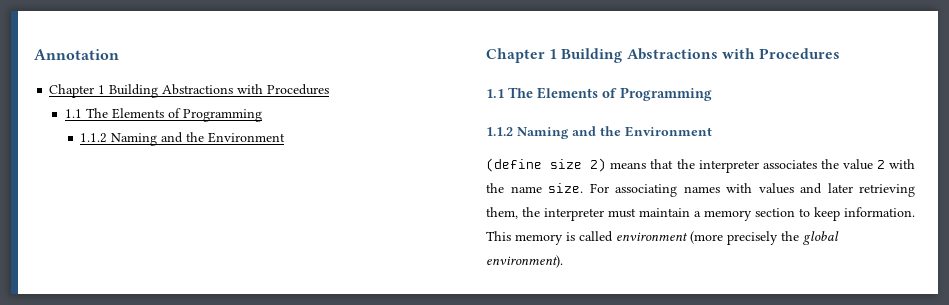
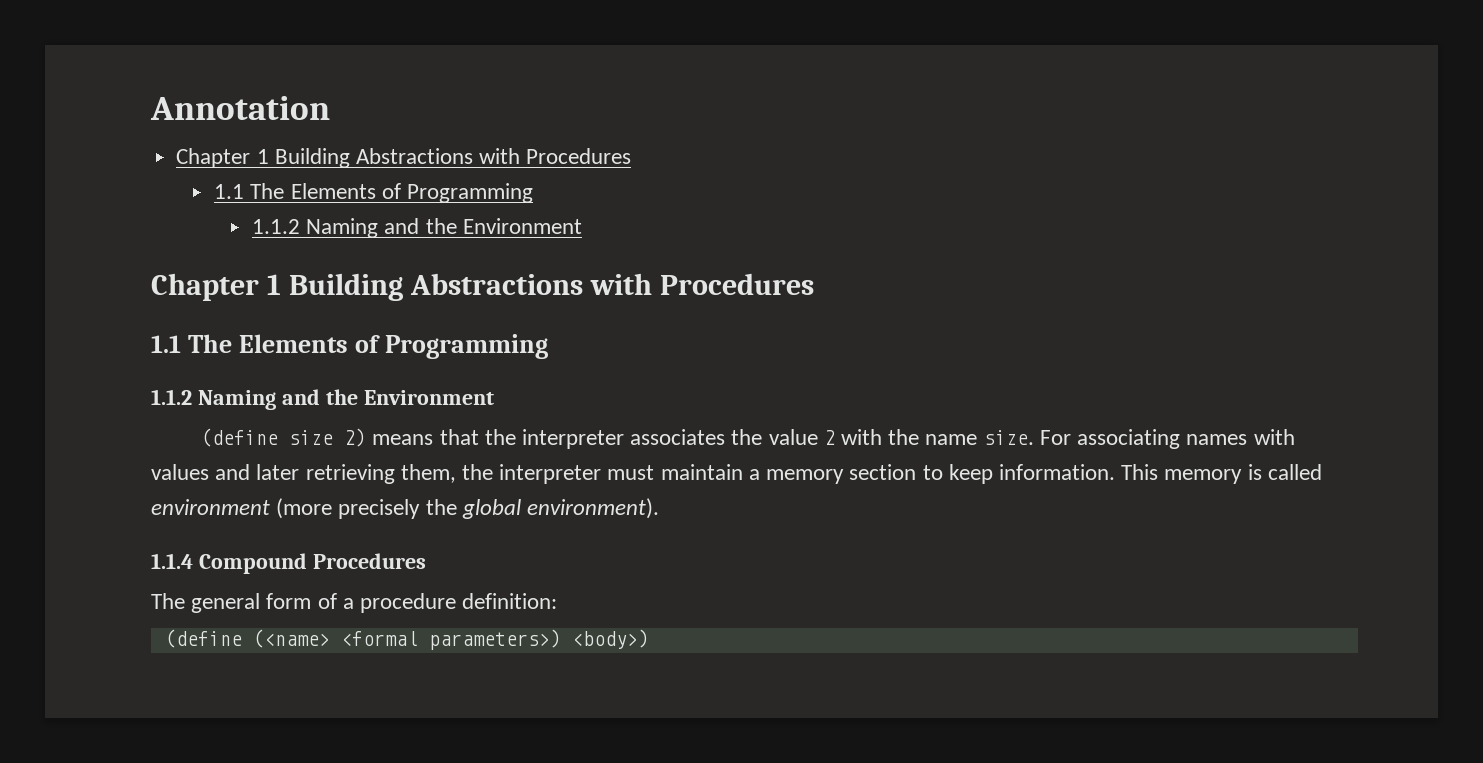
+ 1.1.4 Compound Procedures
+ The general form of a procedure definition:
+ (define (<name> <formal parameters>) <body>)

